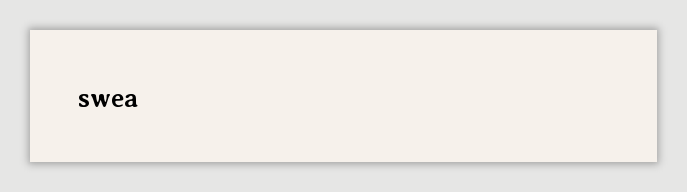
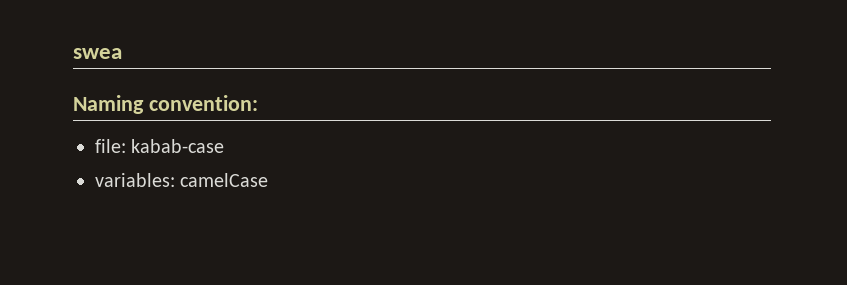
+ Naming convention:
+ file: kabab-case
+ variables: camelCase

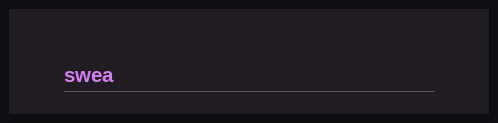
- Naming convention:
- file: kabab-case
- variables: camelCase

